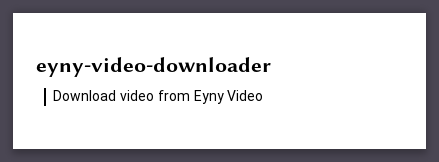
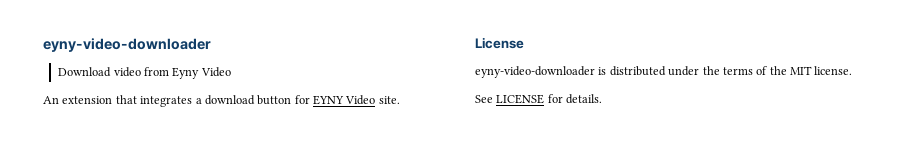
+ An extension that integrates a download button for EYNY Video site.
+ License
+ eyny-video-downloader is distributed under the terms of the MIT license.
+ See LICENSE for details.

